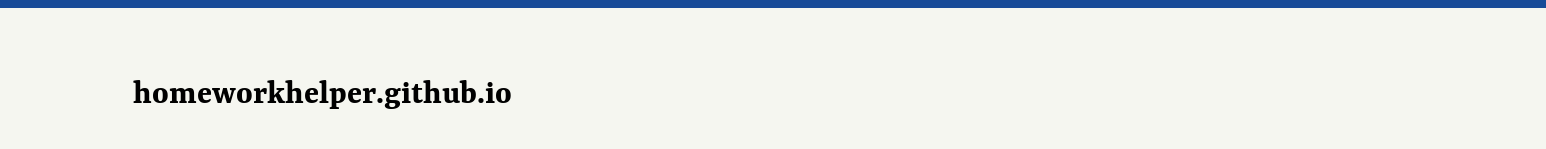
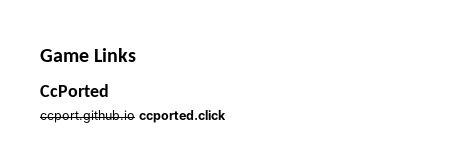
- homeworkhelper.github.io
+ Game Links
+ CcPorted
+ ccport.github.io ccported.click

